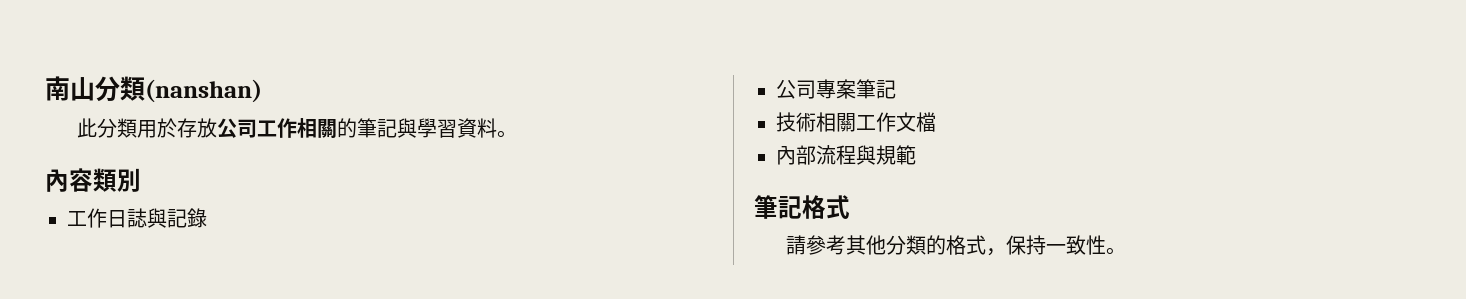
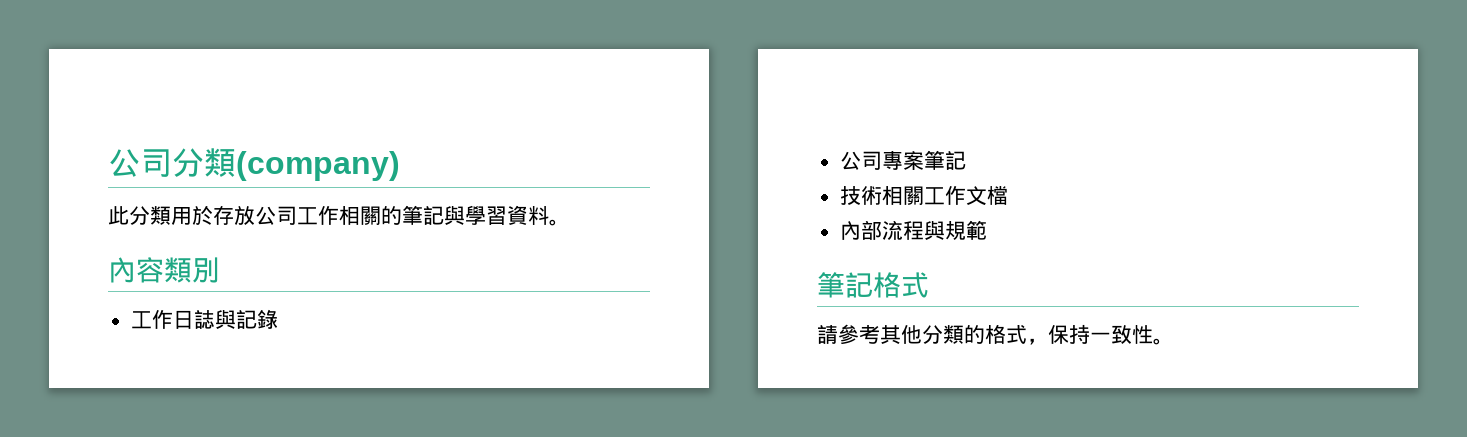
- 南山分類(nanshan)
+ 公司分類(company)

